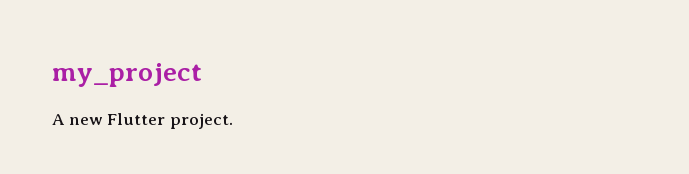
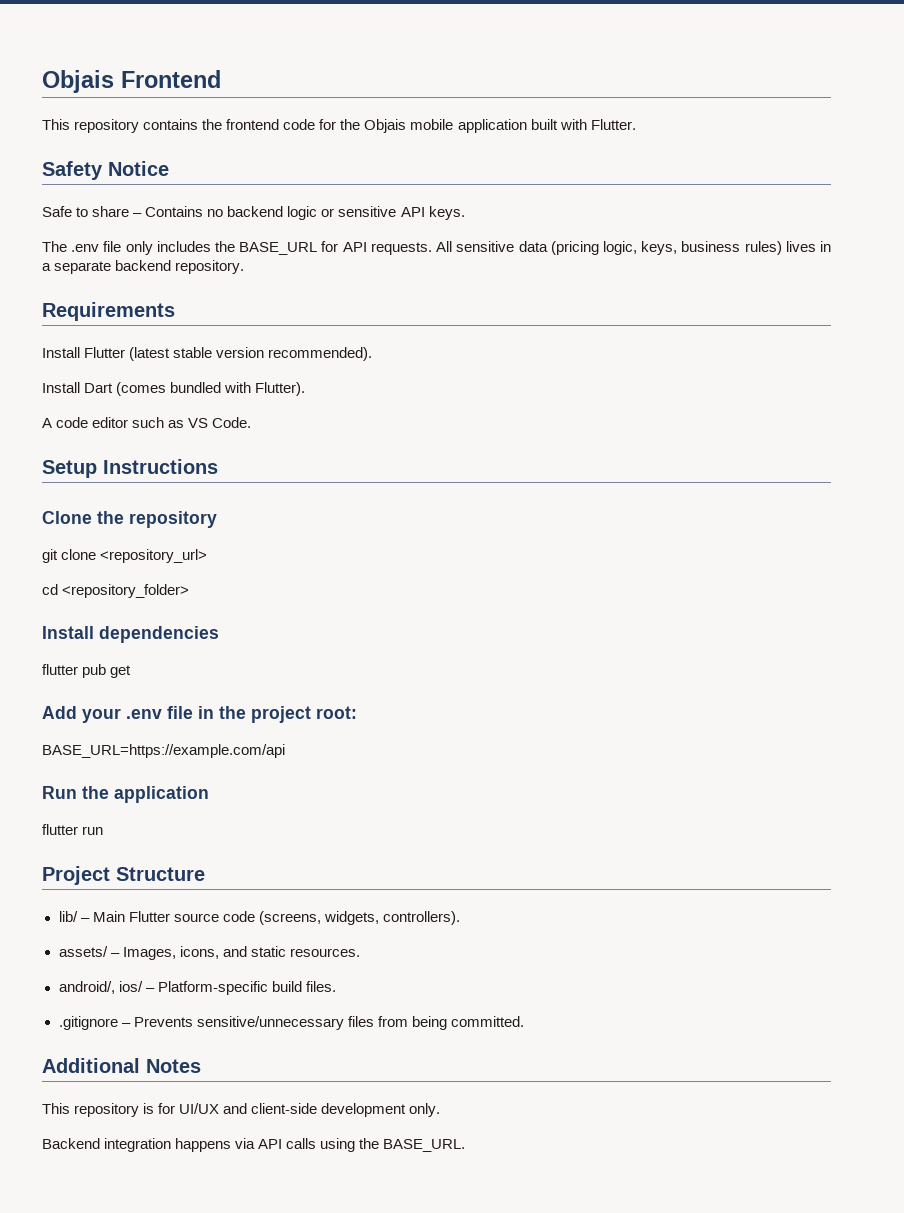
- my_project
- A new Flutter project.
+ Objais Frontend
+ This repository contains the frontend code for the Objais mobile application built with Flutter.
+ Safety Notice
+ Safe to share – Contains no backend logic or sensitive API keys.
+ The .env file only includes the BASE_URL for API requests. All sensitive data (pricing logic, keys, business rules) lives in a separate backend repository.
+ Requirements
+ Install Flutter (latest stable version recommended).
+ Install Dart (comes bundled with Flutter).
+ A code editor such as VS Code.
+ Setup Instructions
+ Clone the repository
+ git clone <repository_url>
+ cd <repository_folder>
+ Install dependencies
+ flutter pub get
+ Add your .env file in the project root:
+ BASE_URL=https://example.com/api
+ Run the application
+ flutter run
+ Project Structure
+ lib/ – Main Flutter source code (screens, widgets, controllers).
+ assets/ – Images, icons, and static resources.
+ android/, ios/ – Platform-specific build files.
+ .gitignore – Prevents sensitive/unnecessary files from being committed.
+ Additional Notes
+ This repository is for UI/UX and client-side development only.
+ Backend integration happens via API calls using the BASE_URL.

